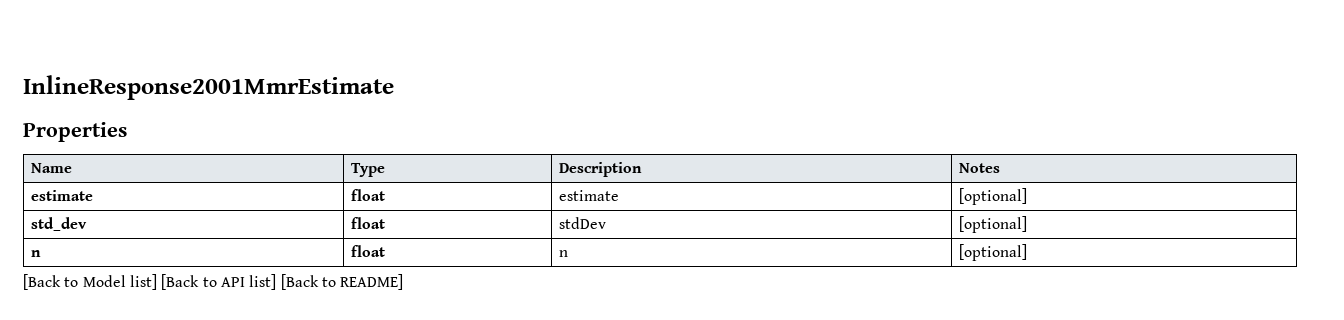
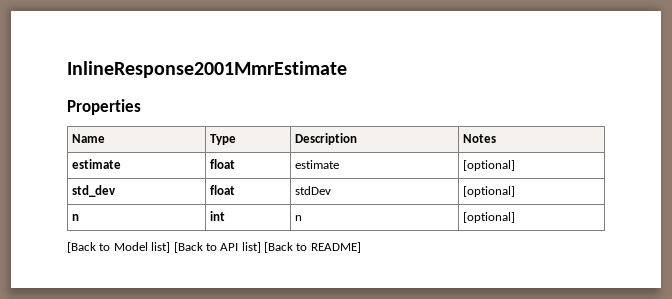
- n | float | n | [optional]
+ n | int | n | [optional]

